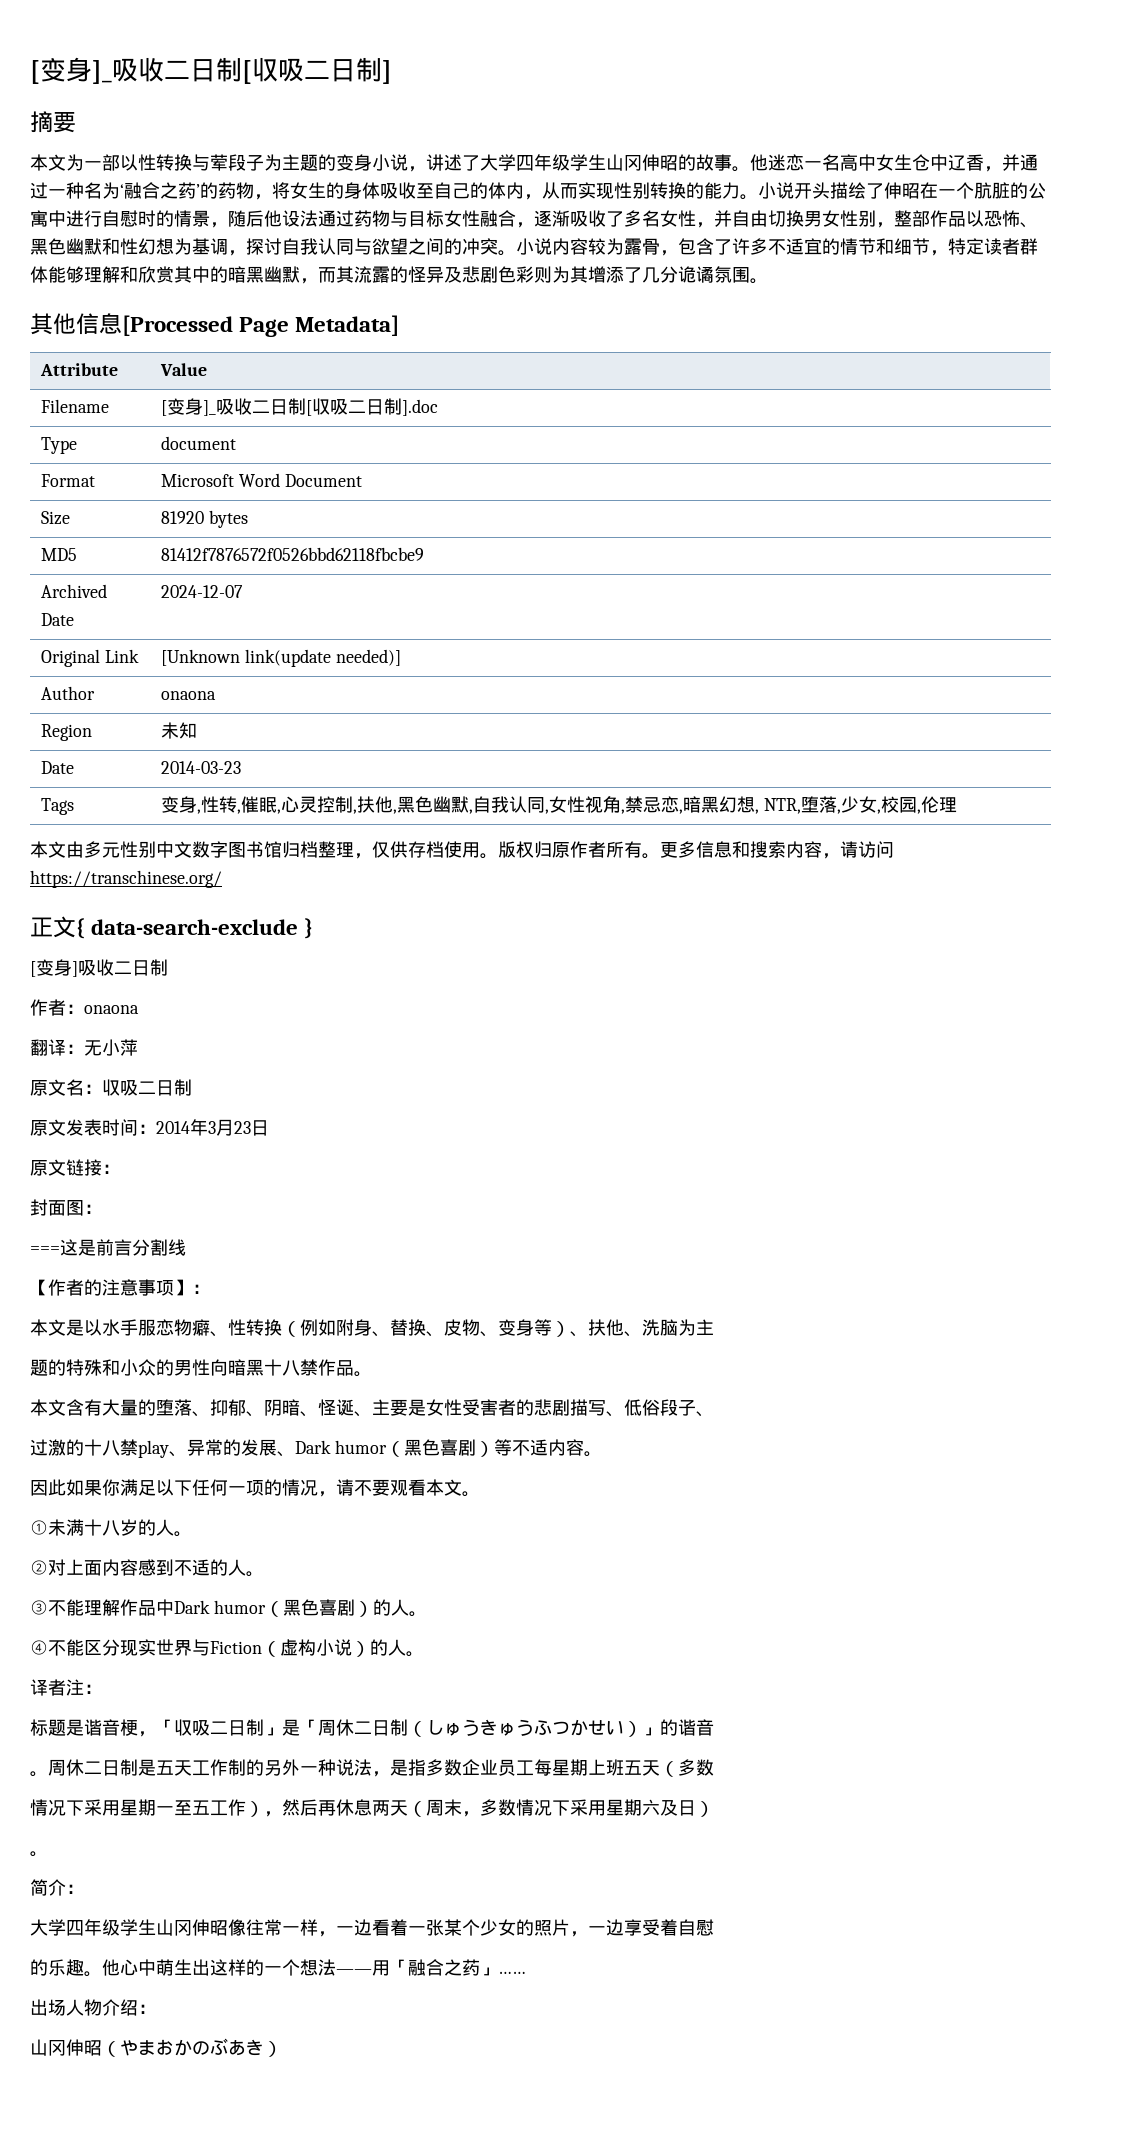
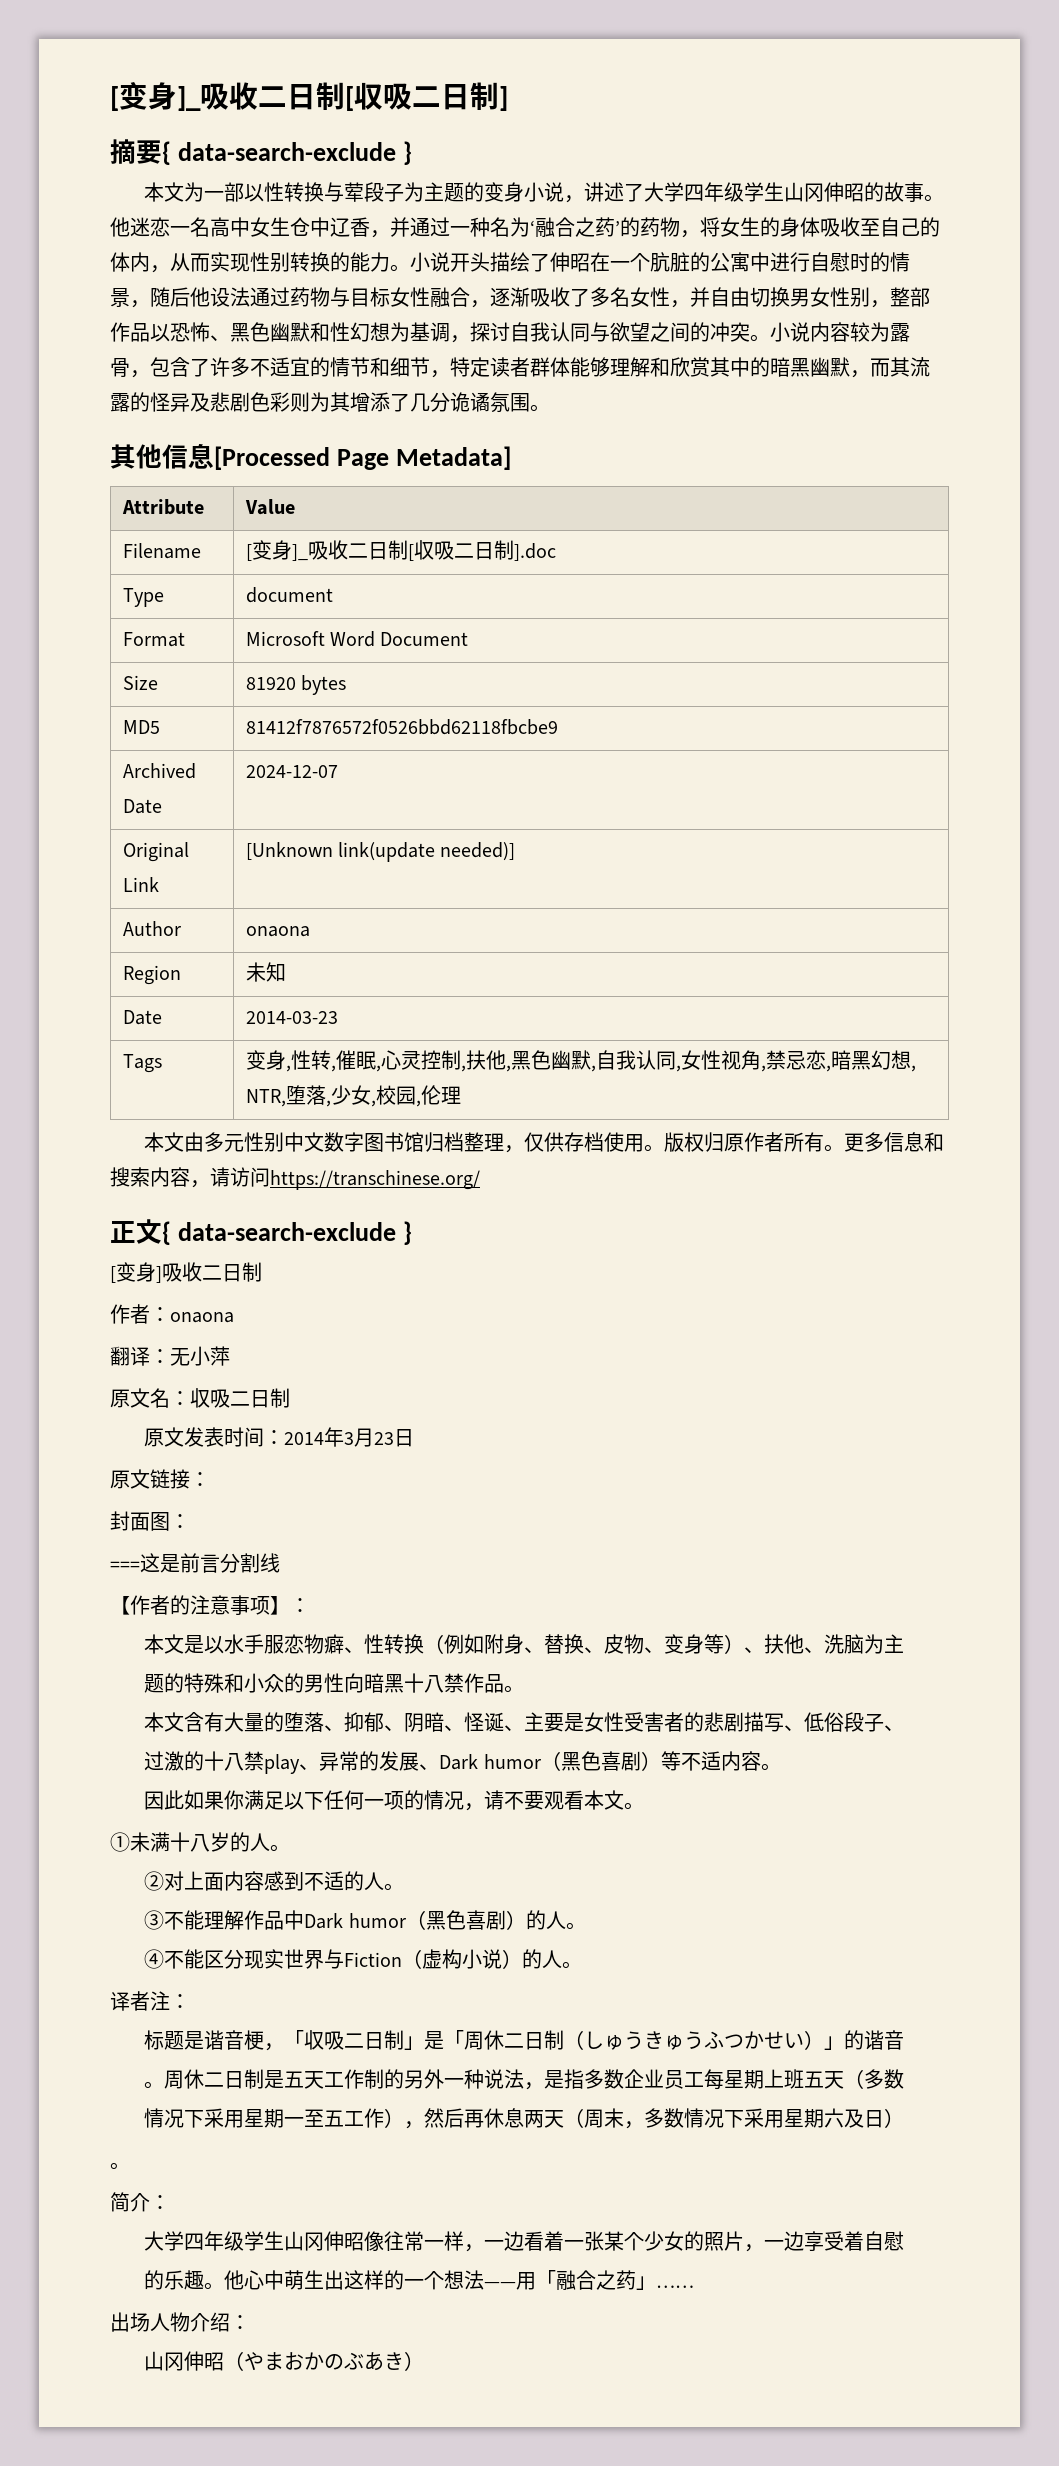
- 摘要
+ 摘要{ data-search-exclude }

